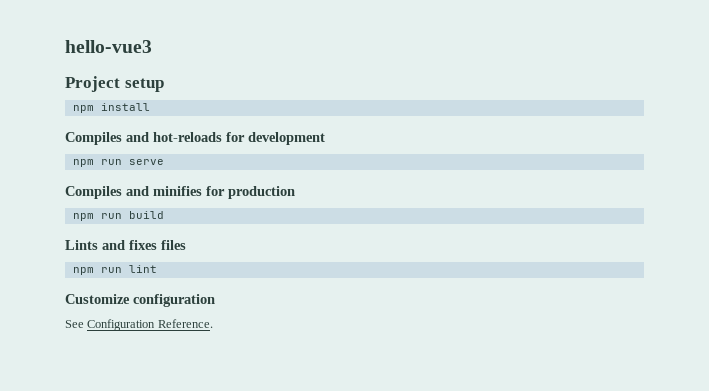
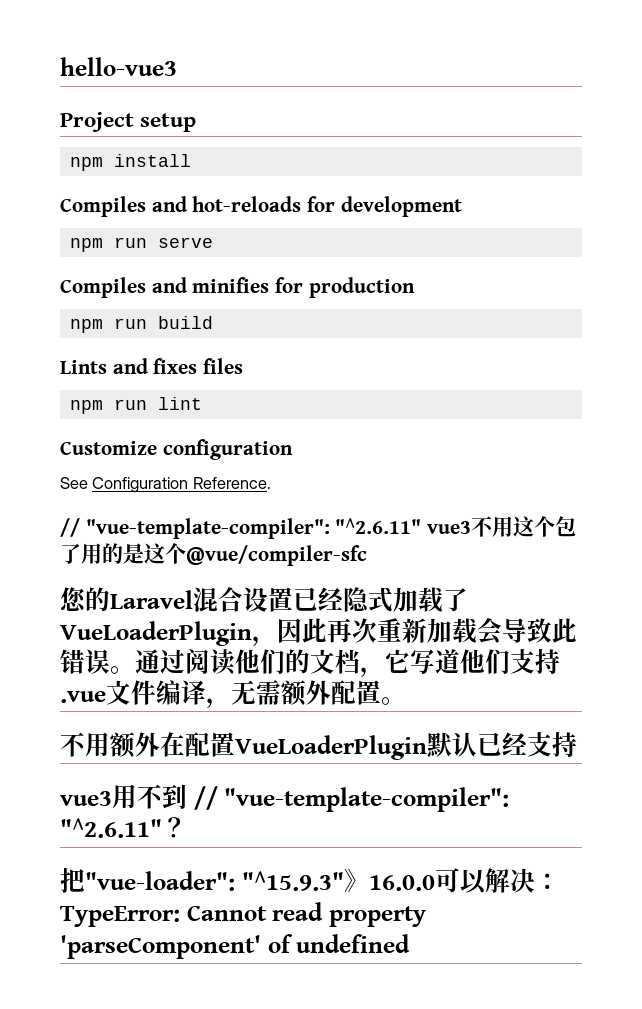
+ // "vue-template-compiler": "^2.6.11" vue3不用这个包了用的是这个@vue/compiler-sfc
+ 您的Laravel混合设置已经隐式加载了VueLoaderPlugin，因此再次重新加载会导致此错误。通过阅读他们的文档，它写道他们支持.vue文件编译，无需额外配置。
+ 不用额外在配置VueLoaderPlugin默认已经支持
+ vue3用不到 // "vue-template-compiler": "^2.6.11"？
+ 把"vue-loader": "^15.9.3"》16.0.0可以解决：TypeError: Cannot read property 'parseComponent' of undefined

